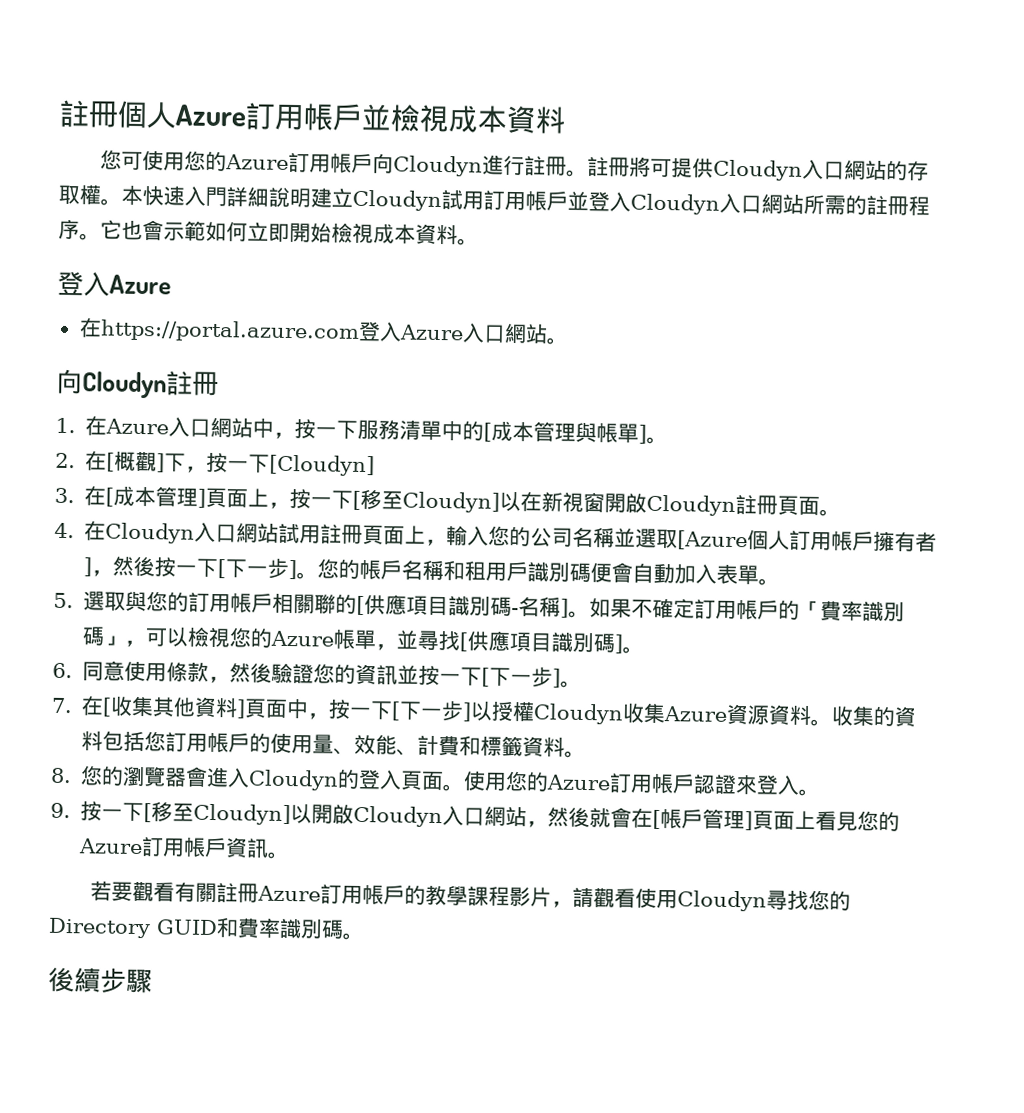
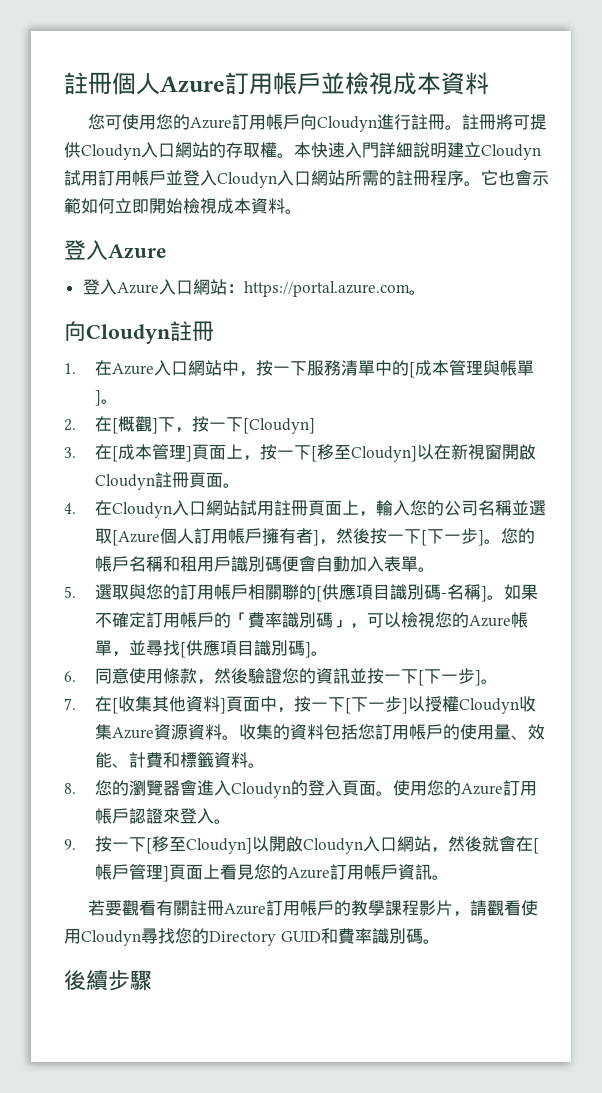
- 在https://portal.azure.com登入Azure入口網站。
+ 登入Azure入口網站：https://portal.azure.com。

